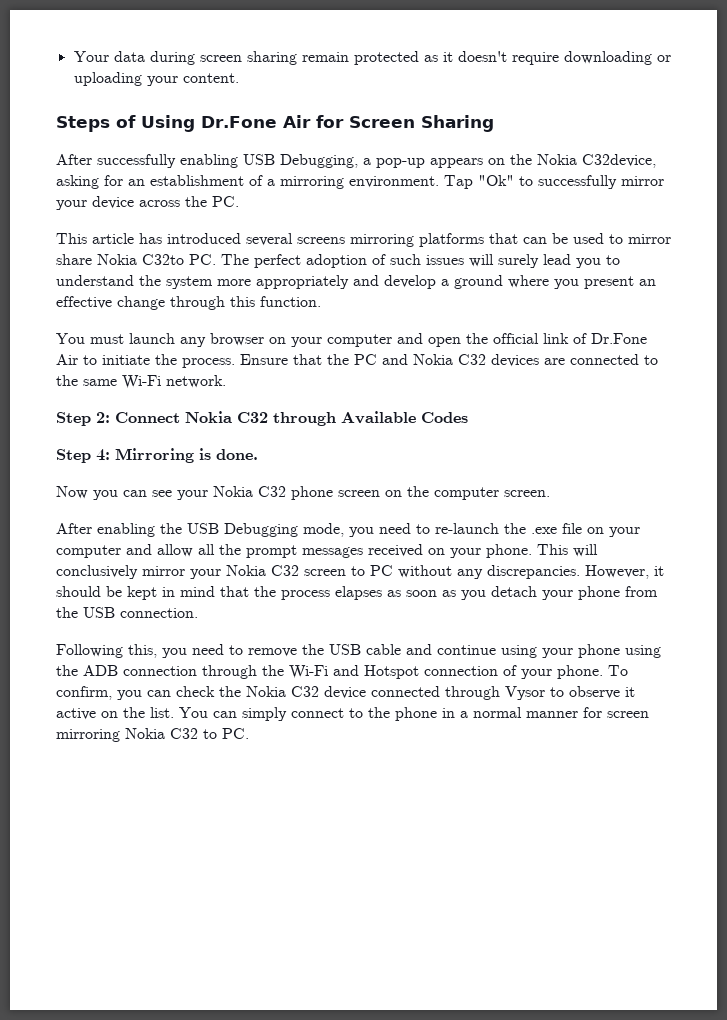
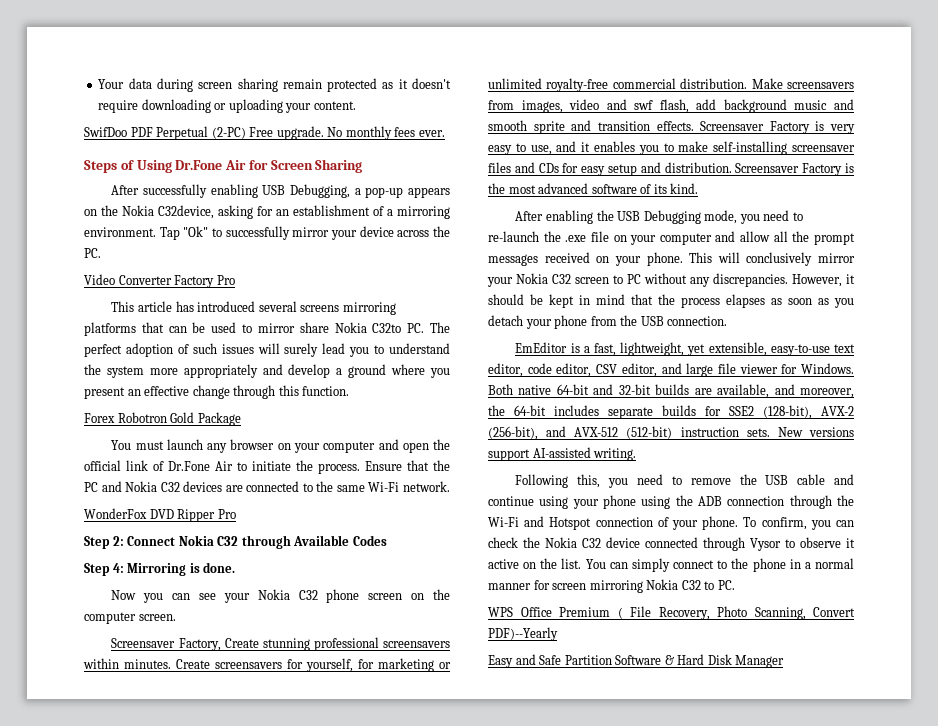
+ SwifDoo PDF Perpetual (2-PC) Free upgrade. No monthly fees ever.
+ Video Converter Factory Pro
+ Forex Robotron Gold Package
+ WonderFox DVD Ripper Pro
+ Screensaver Factory, Create stunning professional screensavers within minutes. Create screensavers for yourself, for marketing or unlimited royalty-free commercial distribution. Make screensavers from images, video and swf flash, add background music and smooth sprite and transition effects. Screensaver Factory is very easy to use, and it enables you to make self-installing screensaver files and CDs for easy setup and distribution. Screensaver Factory is the most advanced software of its kind.
+ EmEditor is a fast, lightweight, yet extensible, easy-to-use text editor, code editor, CSV editor, and large file viewer for Windows. Both native 64-bit and 32-bit builds are available, and moreover, the 64-bit includes separate builds for SSE2 (128-bit), AVX-2 (256-bit), and AVX-512 (512-bit) instruction sets. New versions support AI-assisted writing.
+ WPS Office Premium ( File Recovery, Photo Scanning, Convert PDF)--Yearly
+ Easy and Safe Partition Software & Hard Disk Manager

